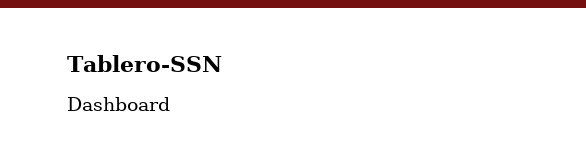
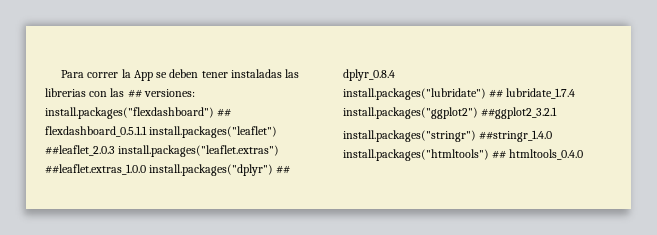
- Tablero-SSN
- Dashboard
+ Para correr la App se deben tener instaladas las librerias con las ## versiones: install.packages("flexdashboard") ## flexdashboard_0.5.1.1 install.packages("leaflet") ##leaflet_2.0.3 install.packages("leaflet.extras") ##leaflet.extras_1.0.0 install.packages("dplyr") ## dplyr_0.8.4
+ install.packages("lubridate") ## lubridate_1.7.4 install.packages("ggplot2") ##ggplot2_3.2.1
+ install.packages("stringr") ##stringr_1.4.0 install.packages("htmltools") ## htmltools_0.4.0

